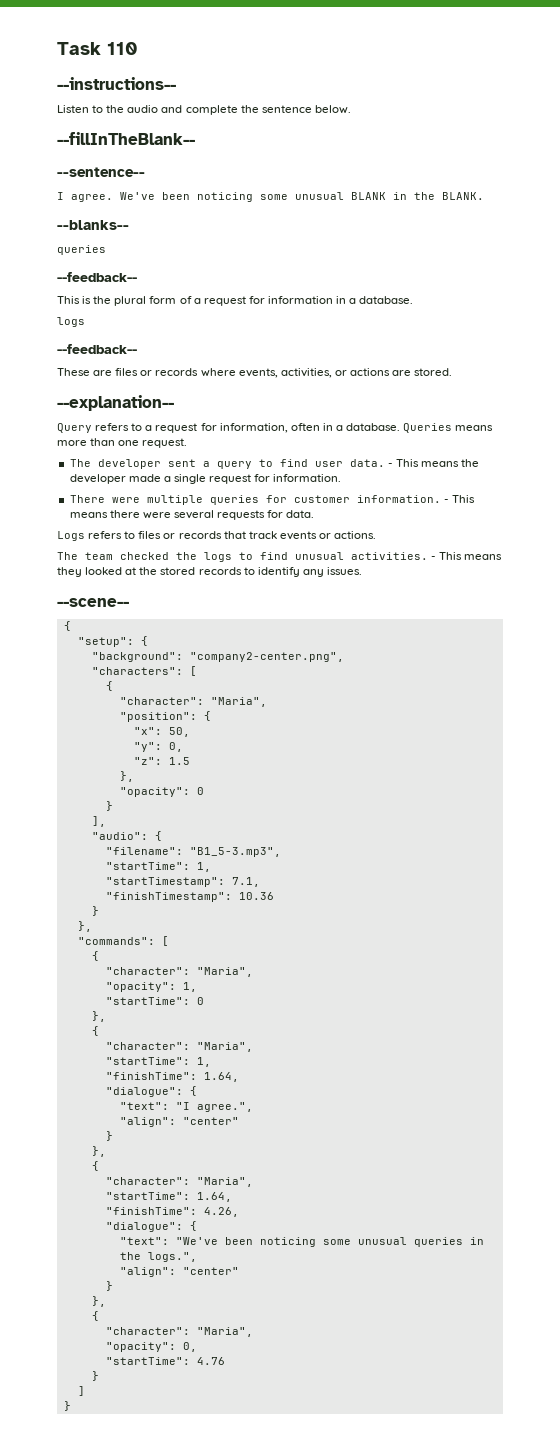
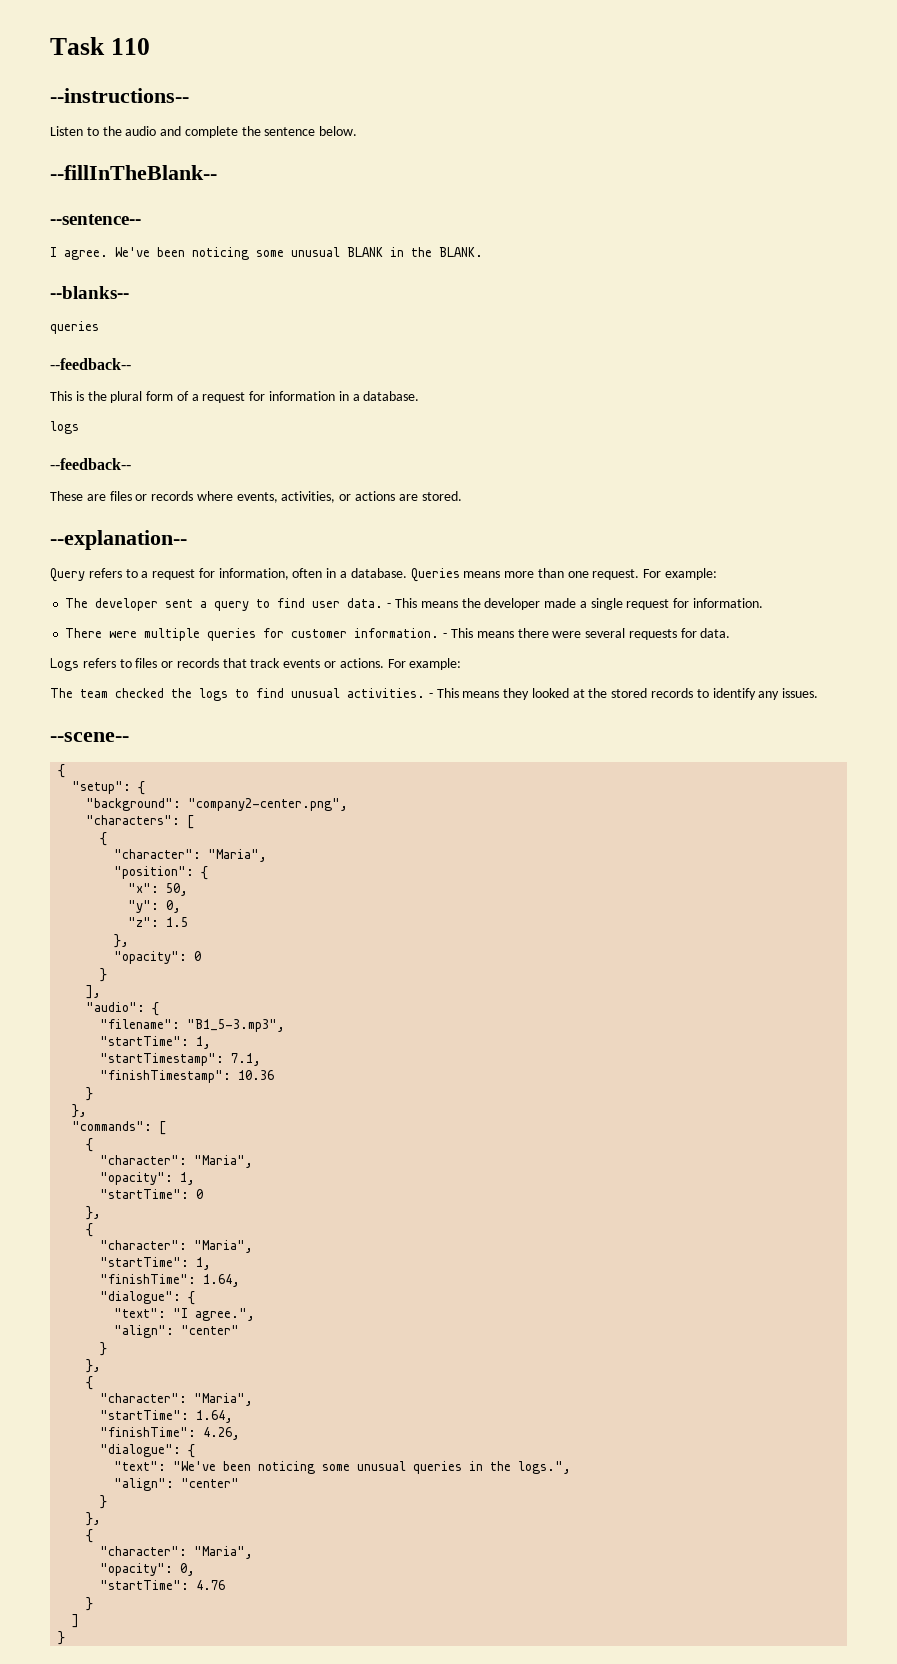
- Queries means more than one request.
+ Queries means more than one request. For example:
- Logs refers to files or records that track events or actions.
+ Logs refers to files or records that track events or actions. For example:

